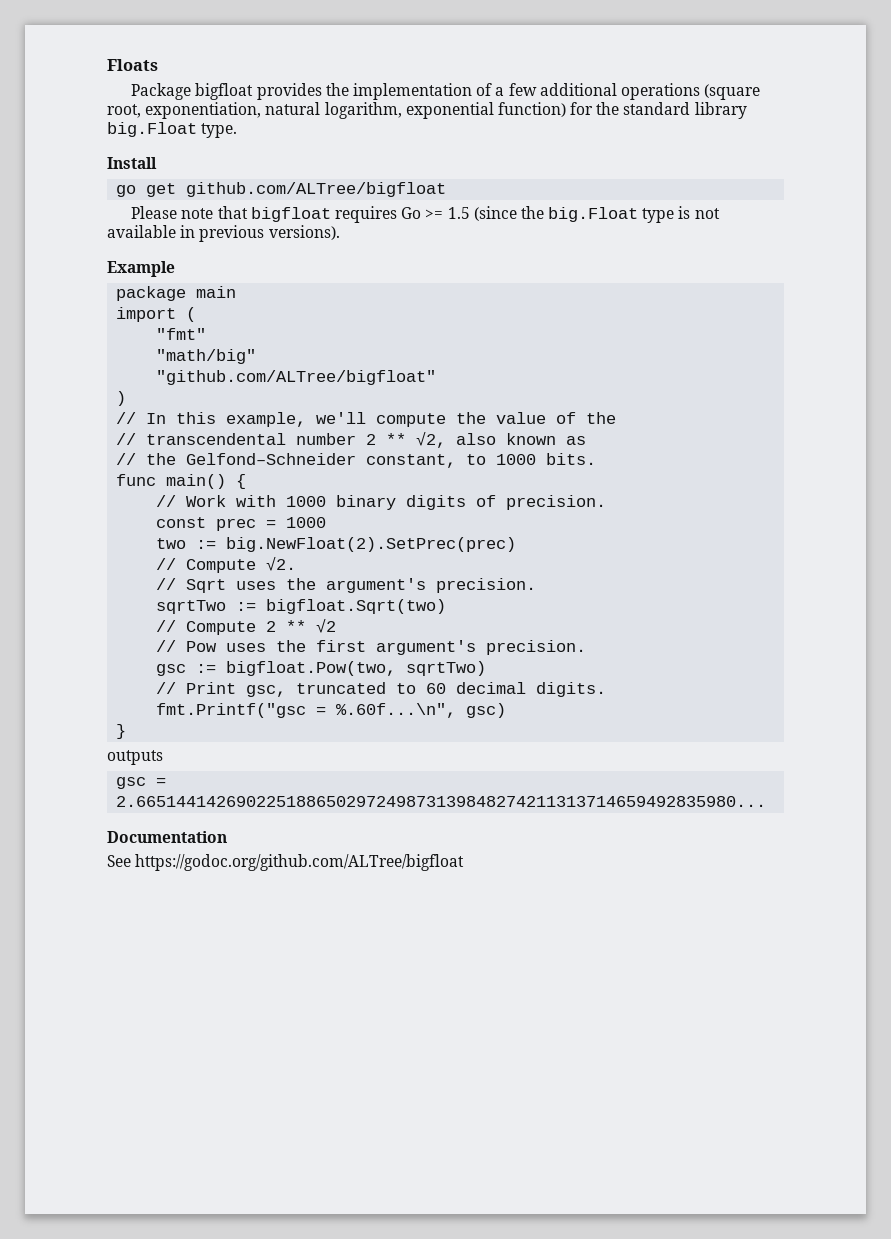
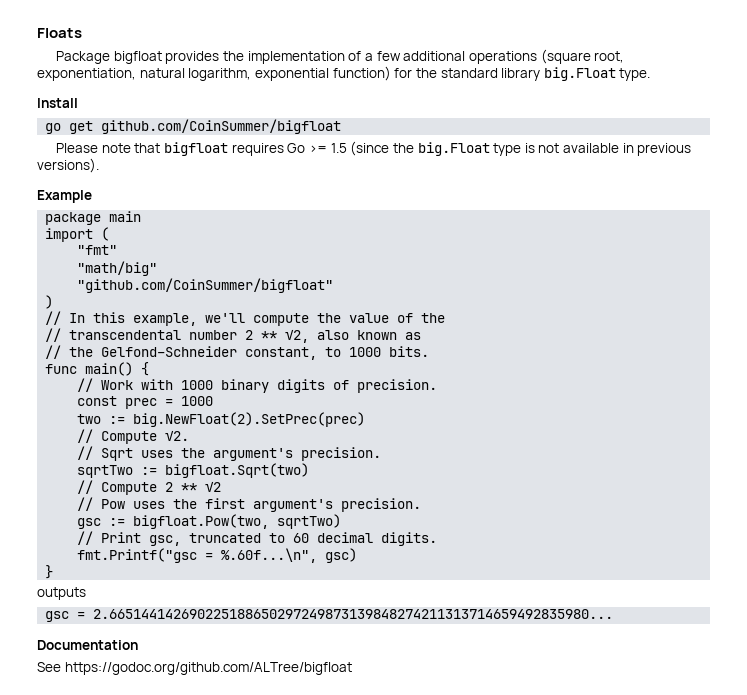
- go get github.com/ALTree/bigfloat
+ go get github.com/CoinSummer/bigfloat
- "github.com/ALTree/bigfloat"
+ "github.com/CoinSummer/bigfloat"

